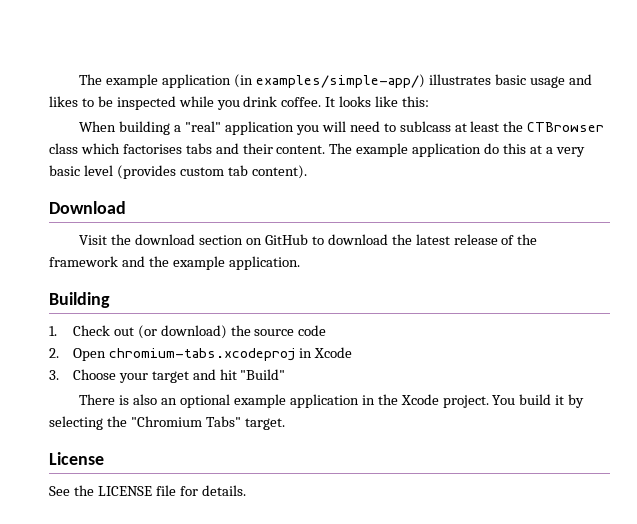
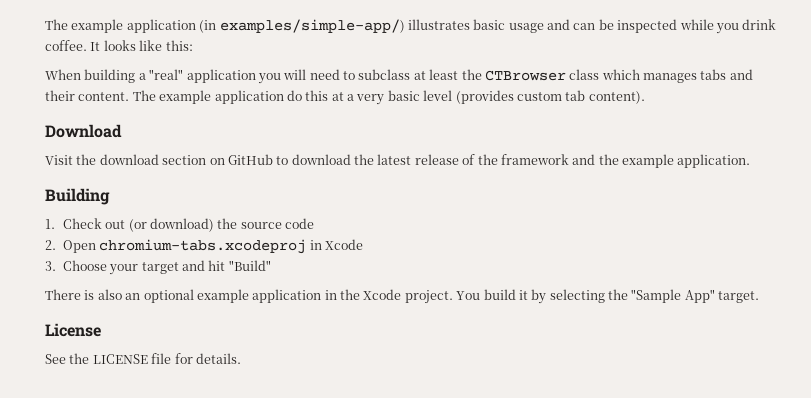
- The example application (in examples/simple-app/) illustrates basic usage and likes to be inspected while you drink coffee.
+ The example application (in examples/simple-app/) illustrates basic usage and can be inspected while you drink coffee.
- When building a "real" application you will need to sublcass at least the CTBrowser class which factorises tabs and their content.
+ When building a "real" application you will need to subclass at least the CTBrowser class which manages tabs and their content.
- You build it by selecting the "Chromium Tabs" target.
+ You build it by selecting the "Sample App" target.

